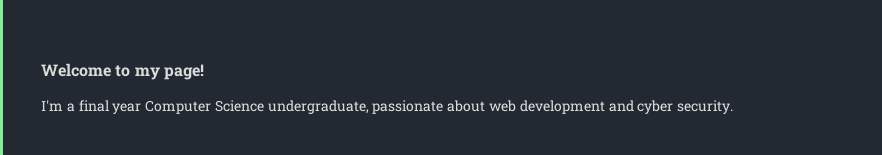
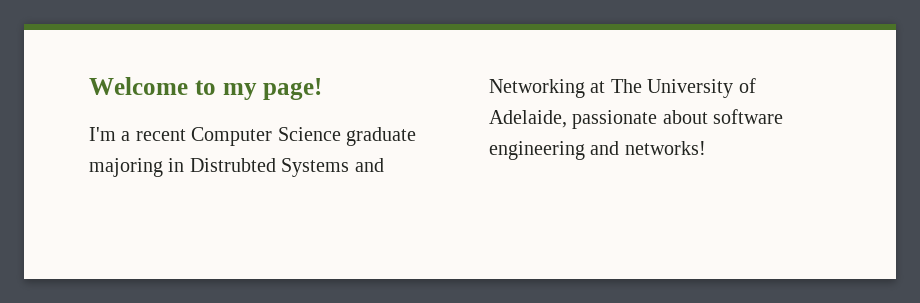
- I'm a final year Computer Science undergraduate, passionate about web development and cyber security.
+ I'm a recent Computer Science graduate majoring in Distrubted Systems and Networking at The University of Adelaide, passionate about software engineering and networks!

